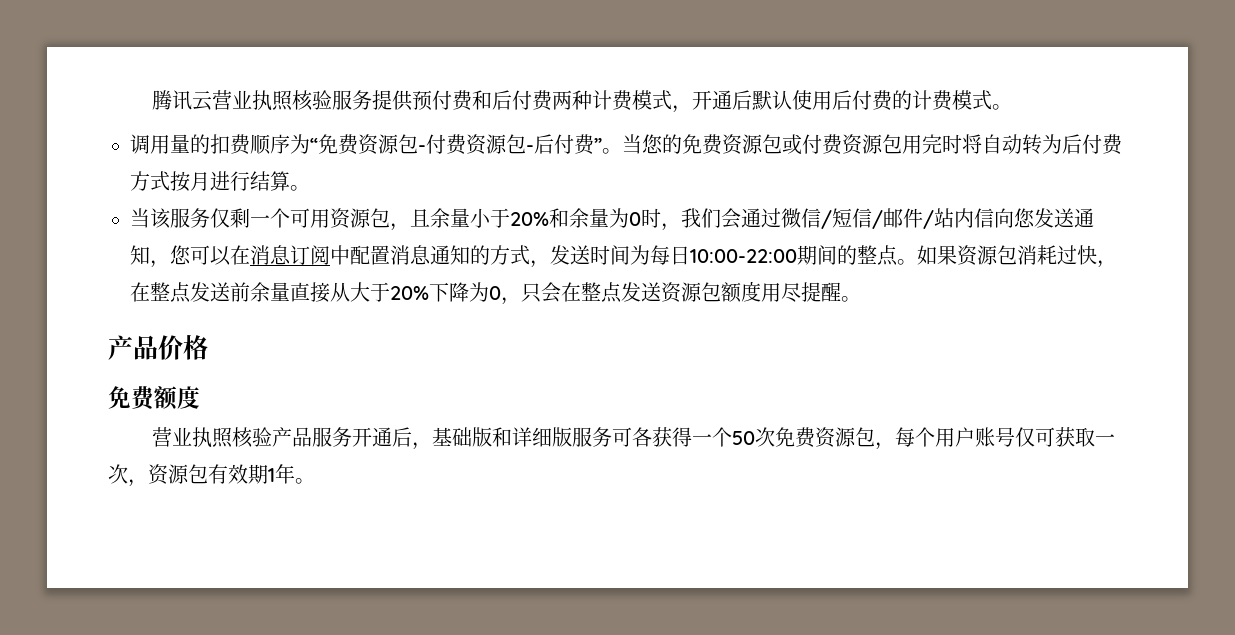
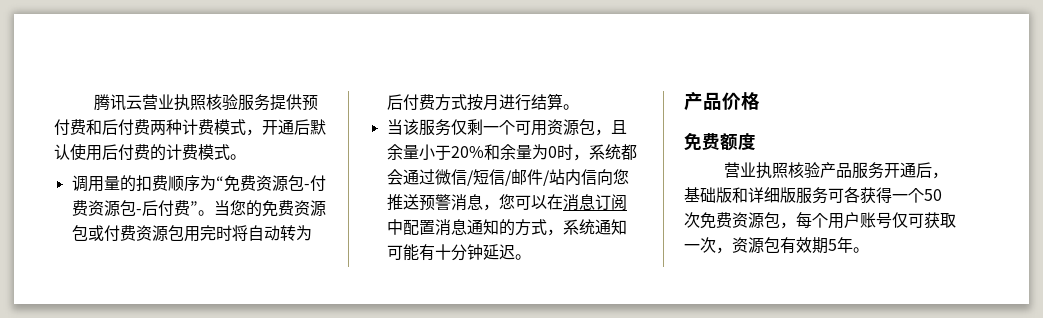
- 当该服务仅剩一个可用资源包，且余量小于20%和余量为0时，我们会通过微信/短信/邮件/站内信向您发送通知，您可以在消息订阅中配置消息通知的方式，发送时间为每日10:00-22:00期间的整点。如果资源包消耗过快，在整点发送前余量直接从大于20%下降为0，只会在整点发送资源包额度用尽提醒。
+ 当该服务仅剩一个可用资源包，且余量小于20%和余量为0时，系统都会通过微信/短信/邮件/站内信向您推送预警消息，您可以在消息订阅中配置消息通知的方式，系统通知可能有十分钟延迟。
- 营业执照核验产品服务开通后，基础版和详细版服务可各获得一个50次免费资源包，每个用户账号仅可获取一次，资源包有效期1年。
+ 营业执照核验产品服务开通后，基础版和详细版服务可各获得一个50次免费资源包，每个用户账号仅可获取一次，资源包有效期5年。

